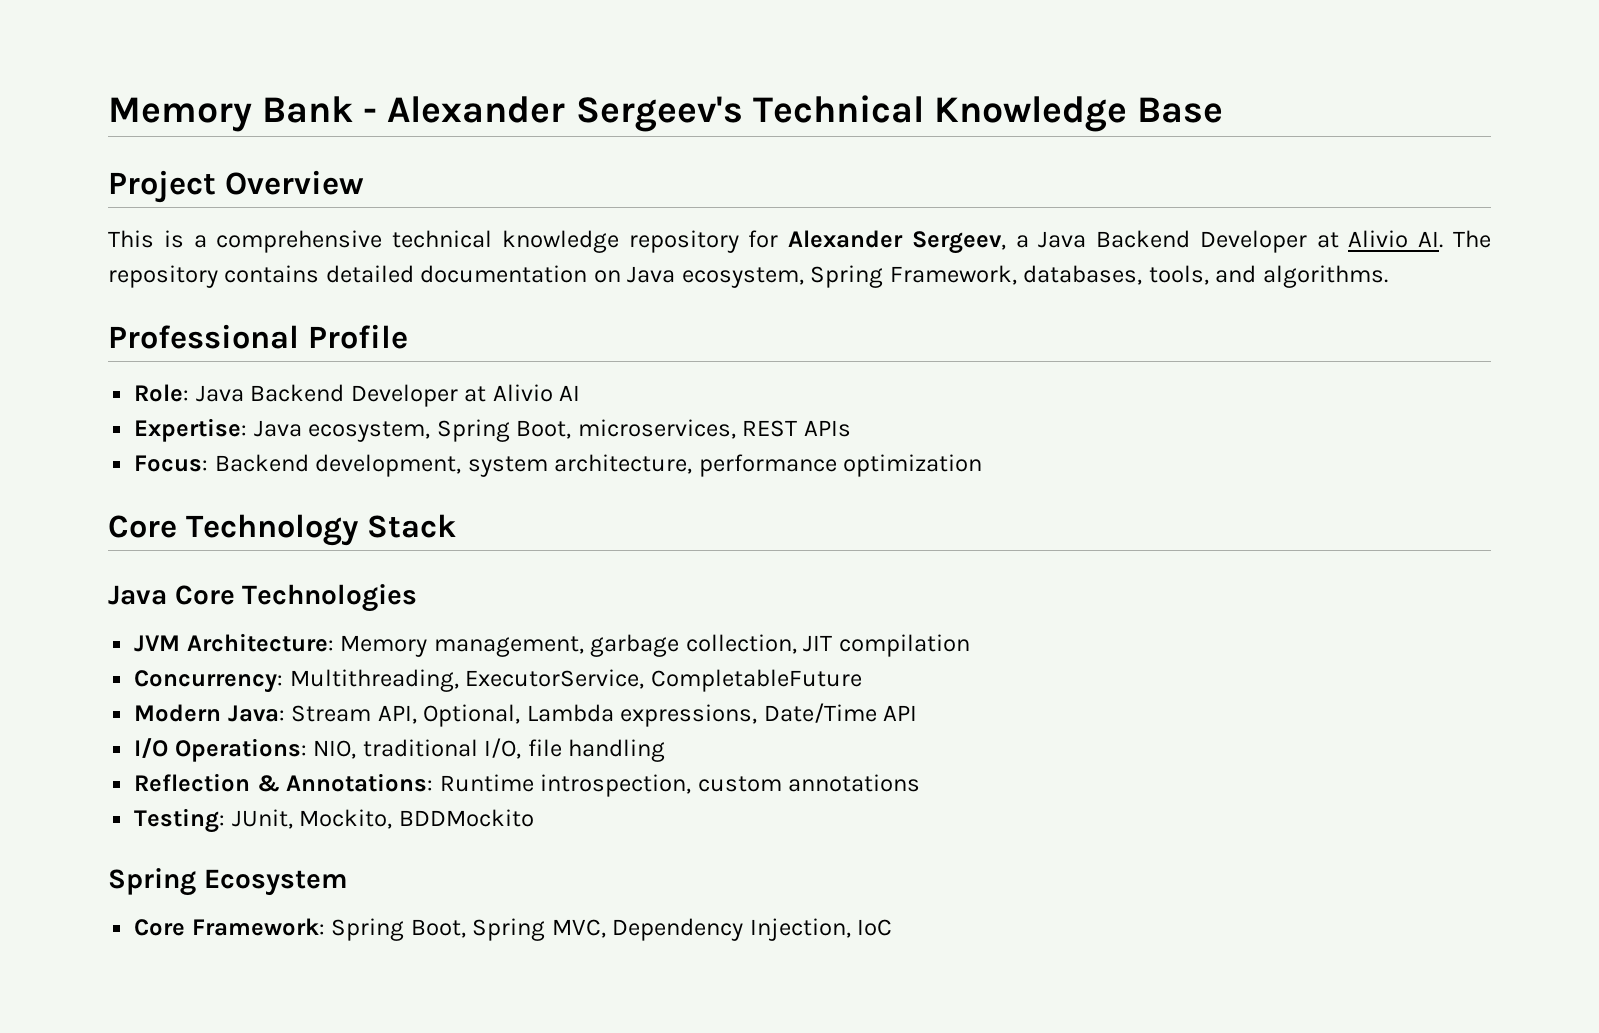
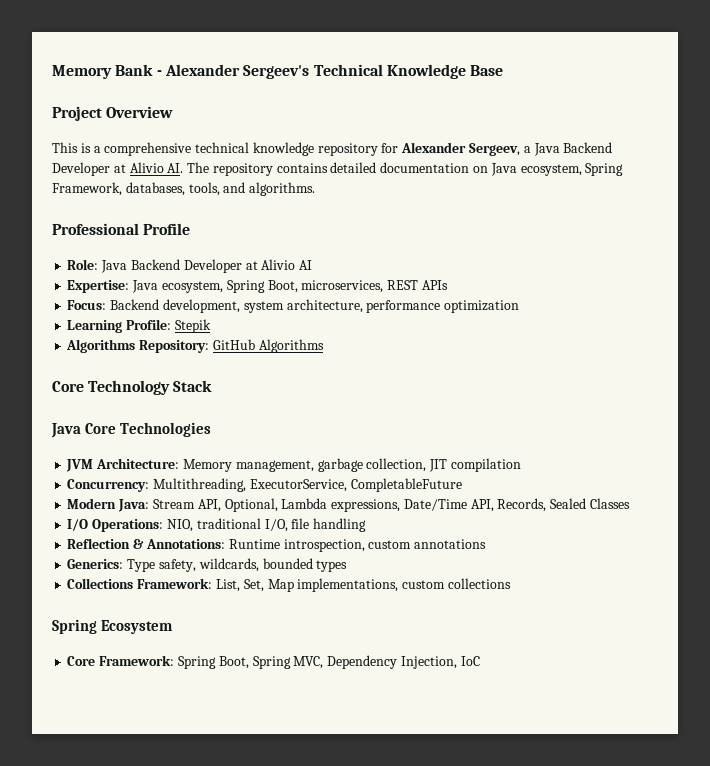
+ Learning Profile: Stepik
+ Algorithms Repository: GitHub Algorithms
- Modern Java: Stream API, Optional, Lambda expressions, Date/Time API
+ Modern Java: Stream API, Optional, Lambda expressions, Date/Time API, Records, Sealed Classes
- Testing: JUnit, Mockito, BDDMockito
+ Generics: Type safety, wildcards, bounded types
+ Collections Framework: List, Set, Map implementations, custom collections

